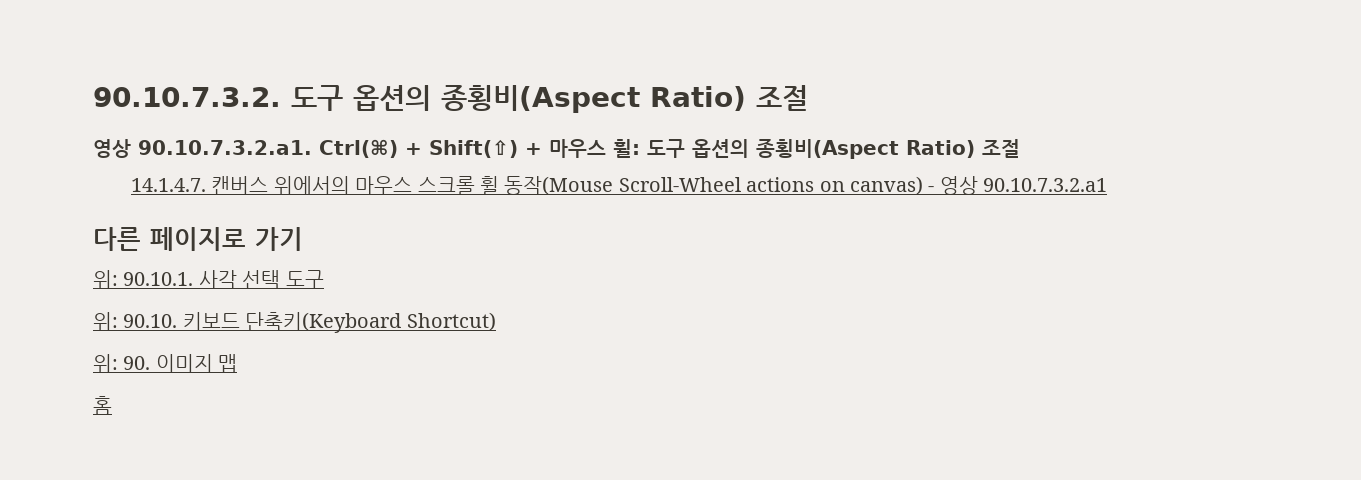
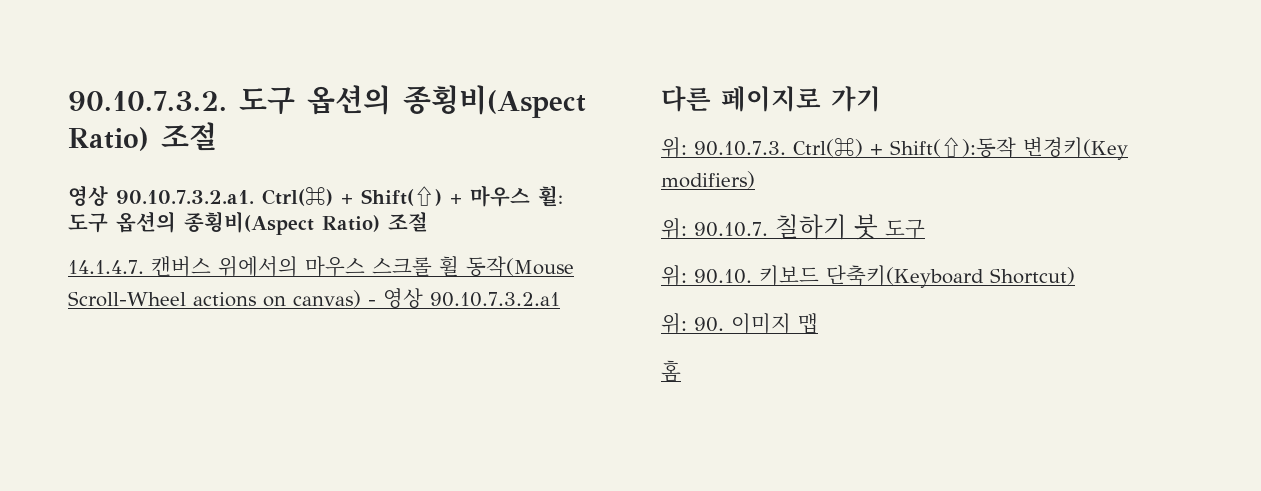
- 위: 90.10.1. 사각 선택 도구
+ 위: 90.10.7.3. Ctrl(⌘) + Shift(⇧):동작 변경키(Key modifiers)
+ 위: 90.10.7. 칠하기 붓 도구

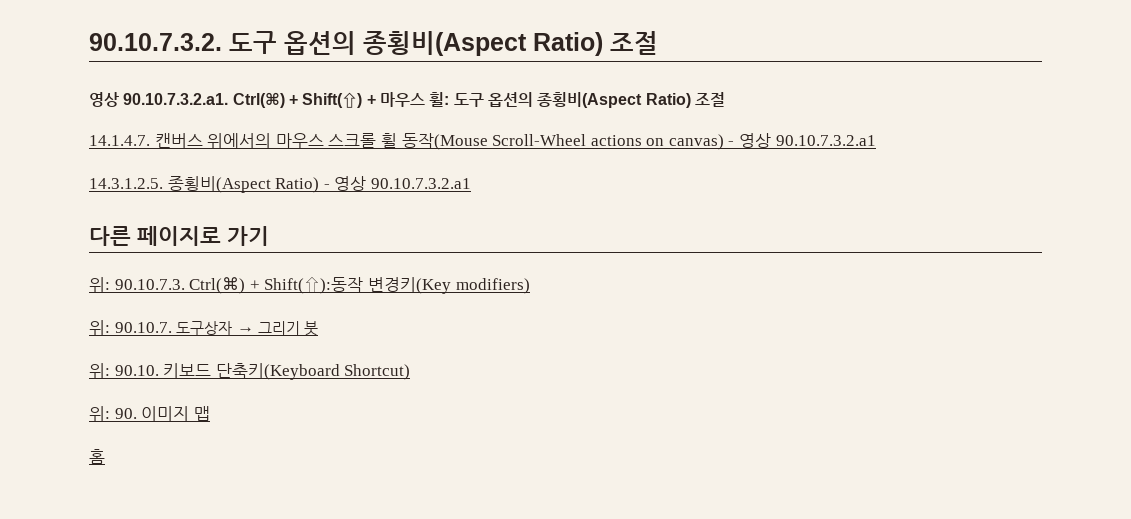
+ 14.3.1.2.5. 종횡비(Aspect Ratio) - 영상 90.10.7.3.2.a1
- 위: 90.10.7. 칠하기 붓 도구
+ 위: 90.10.7. 도구상자 → 그리기 붓

